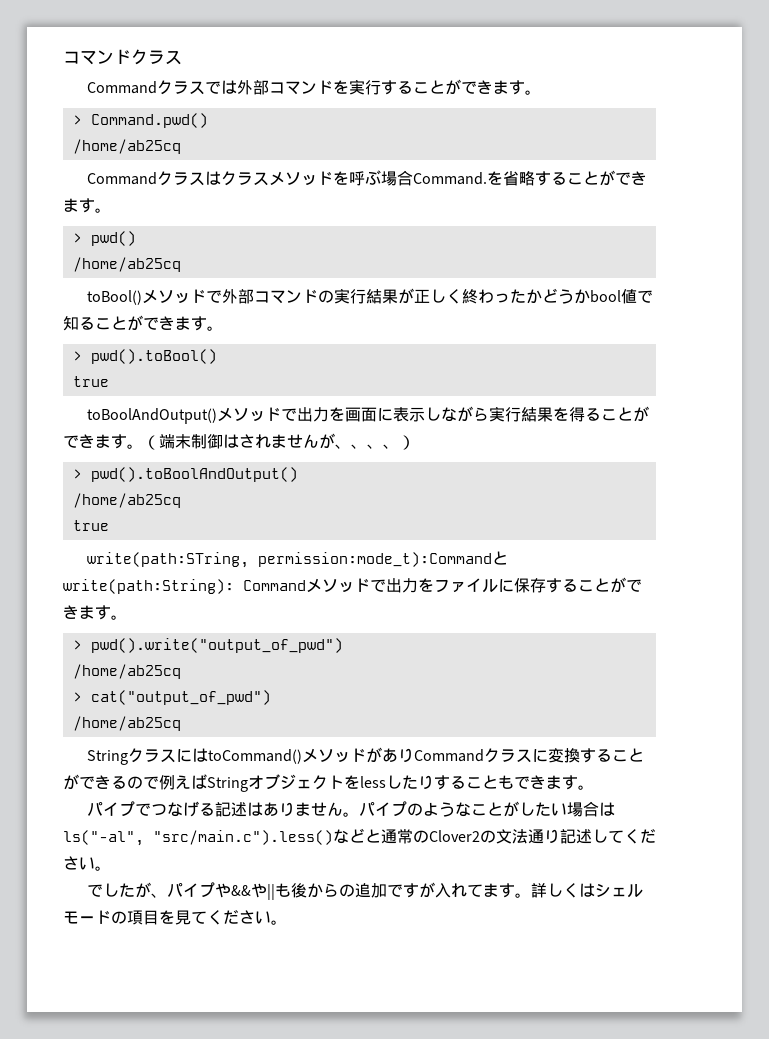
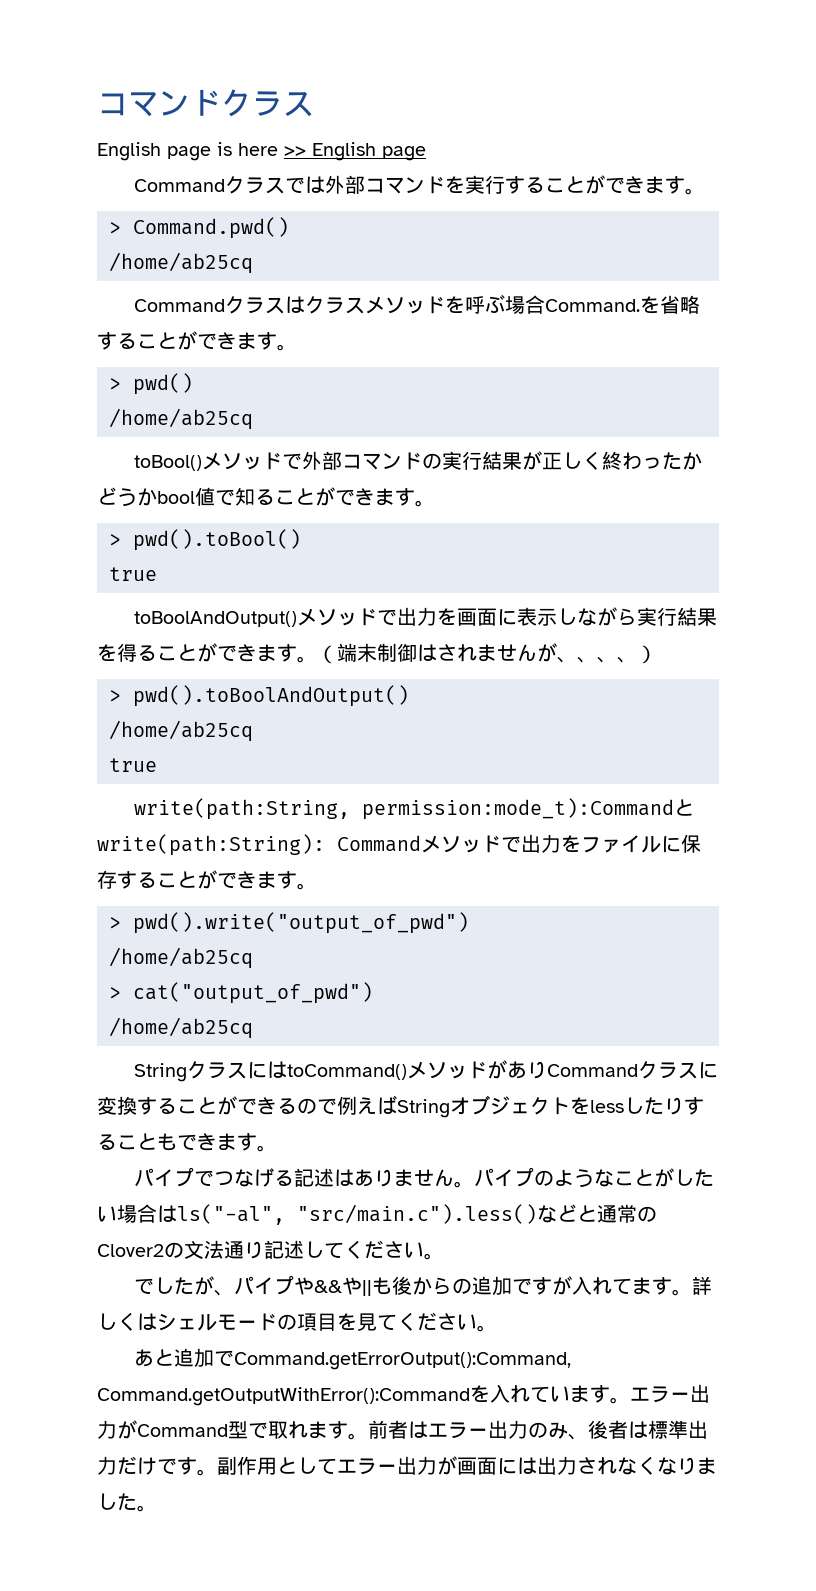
+ English page is here >> English page
- write(path:STring, permission:mode_t):Commandとwrite(path:String): Commandメソッドで出力をファイルに保存することができます。
+ write(path:String, permission:mode_t):Commandとwrite(path:String): Commandメソッドで出力をファイルに保存することができます。
+ あと追加でCommand.getErrorOutput():Command, Command.getOutputWithError():Commandを入れています。エラー出力がCommand型で取れます。前者はエラー出力のみ、後者は標準出力だけです。副作用としてエラー出力が画面には出力されなくなりました。

